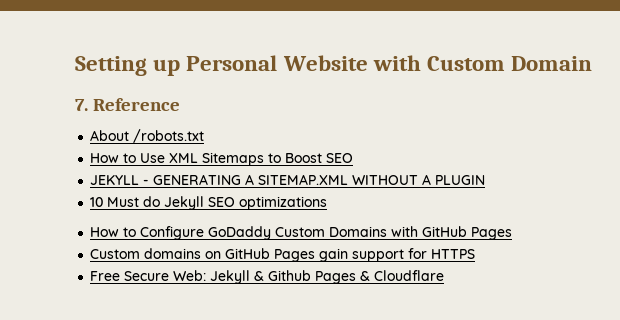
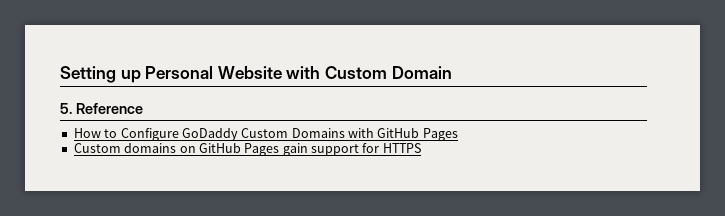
- 7. Reference
+ 5. Reference
- About /robots.txt
- How to Use XML Sitemaps to Boost SEO
- JEKYLL - GENERATING A SITEMAP.XML WITHOUT A PLUGIN
- 10 Must do Jekyll SEO optimizations
- Free Secure Web: Jekyll & Github Pages & Cloudflare

